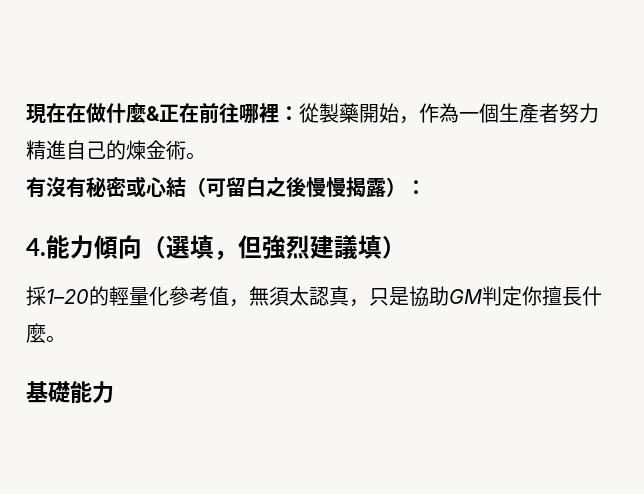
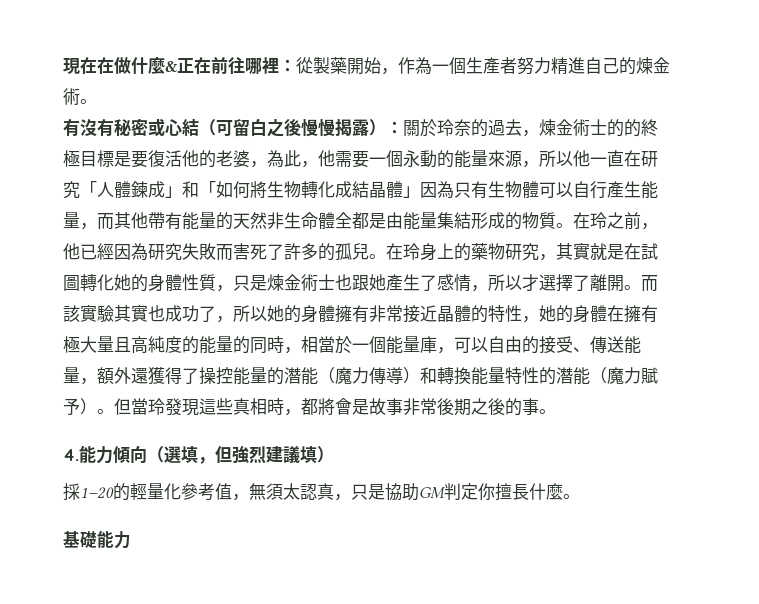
- 有沒有秘密或心結（可留白之後慢慢揭露）：
+ 有沒有秘密或心結（可留白之後慢慢揭露）：關於玲奈的過去，煉金術士的的終極目標是要復活他的老婆，為此，他需要一個永動的能量來源，所以他一直在研究「人體鍊成」和「如何將生物轉化成結晶體」因為只有生物體可以自行產生能量，而其他帶有能量的天然非生命體全都是由能量集結形成的物質。在玲之前，他已經因為研究失敗而害死了許多的孤兒。在玲身上的藥物研究，其實就是在試圖轉化她的身體性質，只是煉金術士也跟她產生了感情，所以才選擇了離開。而該實驗其實也成功了，所以她的身體擁有非常接近晶體的特性，她的身體在擁有極大量且高純度的能量的同時，相當於一個能量庫，可以自由的接受、傳送能量，額外還獲得了操控能量的潛能（魔力傳導）和轉換能量特性的潛能（魔力賦予）。但當玲發現這些真相時，都將會是故事非常後期之後的事。

